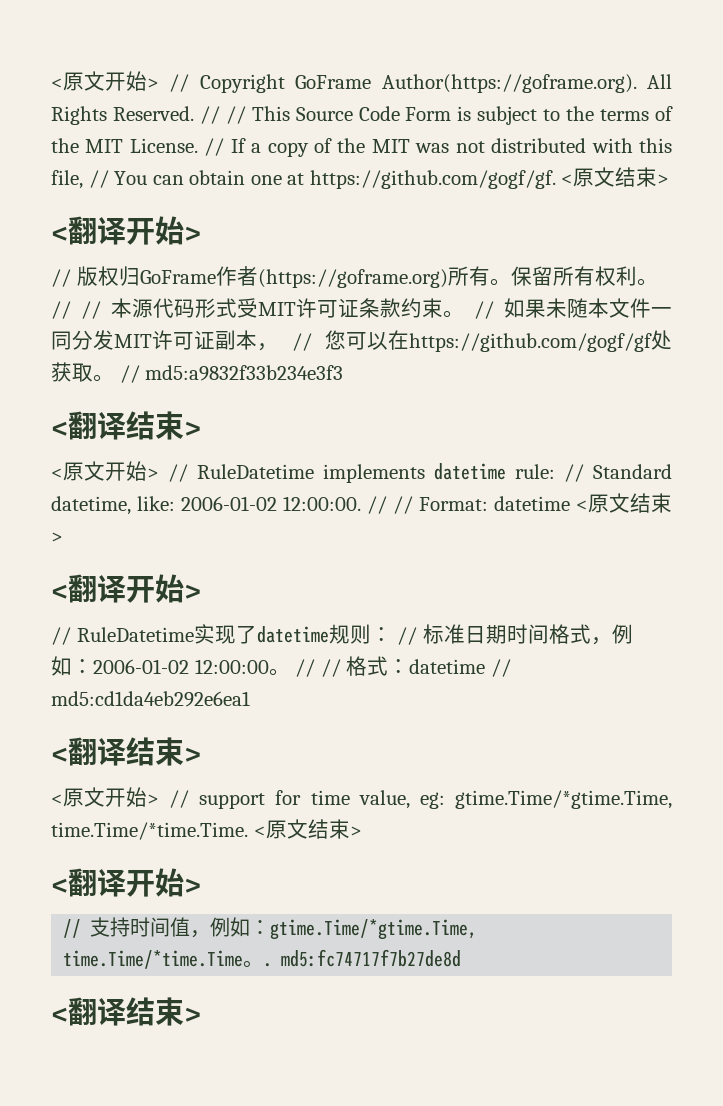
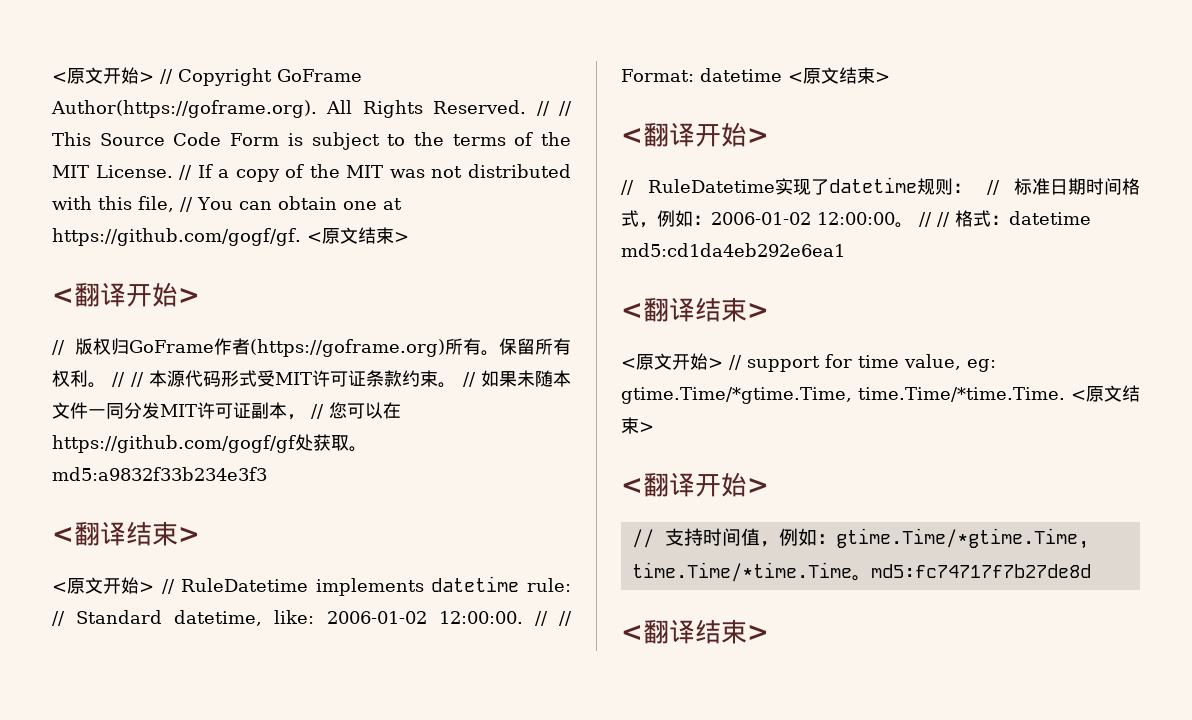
- // 如果未随本文件一同分发MIT许可证副本， // 您可以在https://github.com/gogf/gf处获取。 // md5:a9832f33b234e3f3
+ // 如果未随本文件一同分发MIT许可证副本， // 您可以在https://github.com/gogf/gf处获取。md5:a9832f33b234e3f3
- // // 格式：datetime // md5:cd1da4eb292e6ea1
+ // // 格式：datetime md5:cd1da4eb292e6ea1
- // 支持时间值，例如：gtime.Time/*gtime.Time, time.Time/*time.Time。. md5:fc74717f7b27de8d
+ // 支持时间值，例如：gtime.Time/*gtime.Time, time.Time/*time.Time。md5:fc74717f7b27de8d

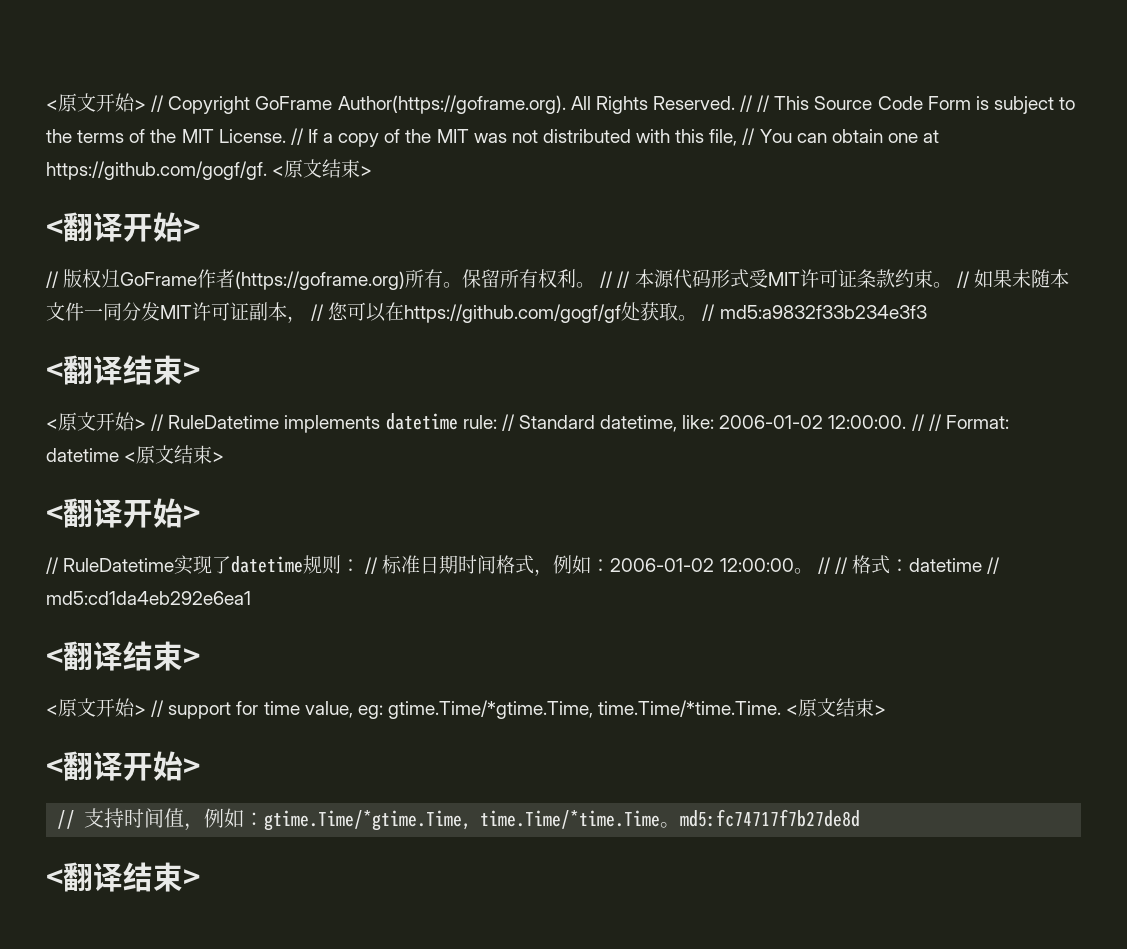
- // 如果未随本文件一同分发MIT许可证副本， // 您可以在https://github.com/gogf/gf处获取。md5:a9832f33b234e3f3
+ // 如果未随本文件一同分发MIT许可证副本， // 您可以在https://github.com/gogf/gf处获取。 // md5:a9832f33b234e3f3
- // // 格式：datetime md5:cd1da4eb292e6ea1
+ // // 格式：datetime // md5:cd1da4eb292e6ea1

